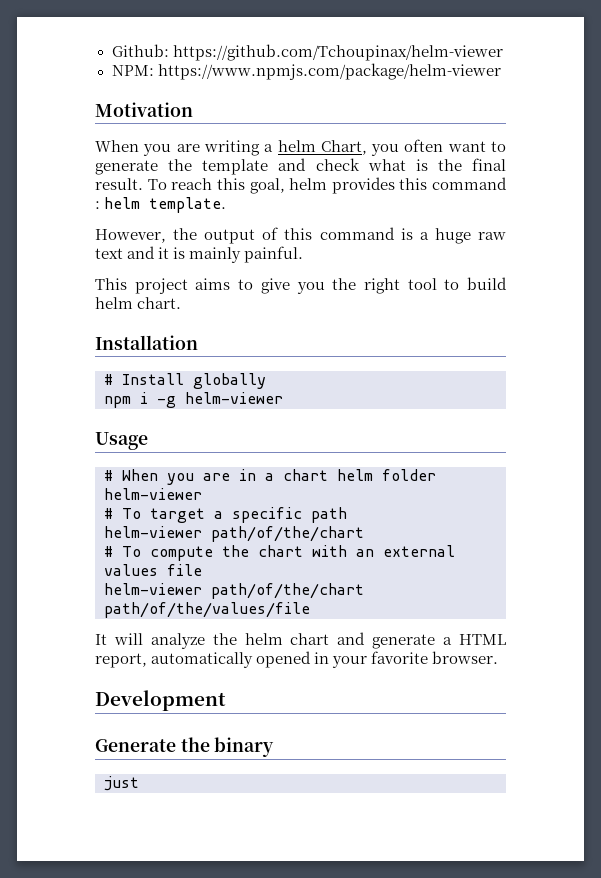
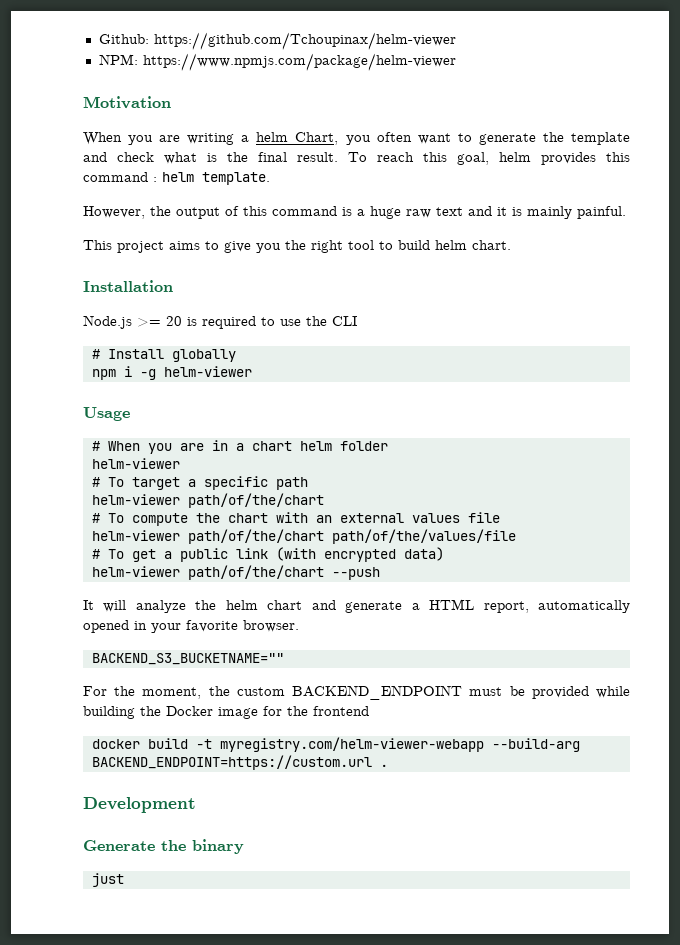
+ Node.js >= 20 is required to use the CLI
+ # To get a public link (with encrypted data)
+ helm-viewer path/of/the/chart --push
+ BACKEND_S3_BUCKETNAME=""
+ For the moment, the custom BACKEND_ENDPOINT must be provided while building the Docker image for the frontend
+ docker build -t myregistry.com/helm-viewer-webapp --build-arg BACKEND_ENDPOINT=https://custom.url .

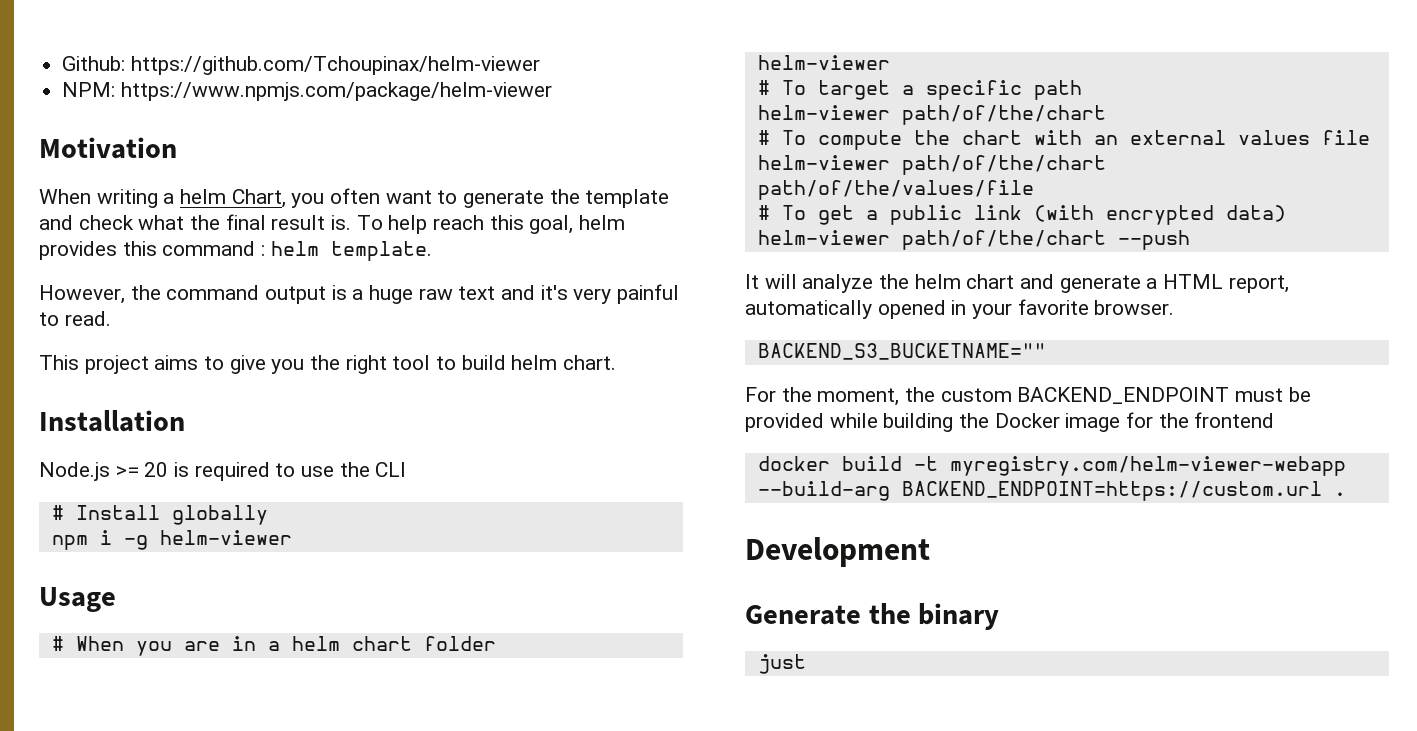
- When you are writing a helm Chart, you often want to generate the template and check what is the final result. To reach this goal, helm provides this command : helm template.
+ When writing a helm Chart, you often want to generate the template and check what the final result is. To help reach this goal, helm provides this command : helm template.
- However, the output of this command is a huge raw text and it is mainly painful.
+ However, the command output is a huge raw text and it's very painful to read.
- # When you are in a chart helm folder
+ # When you are in a helm chart folder

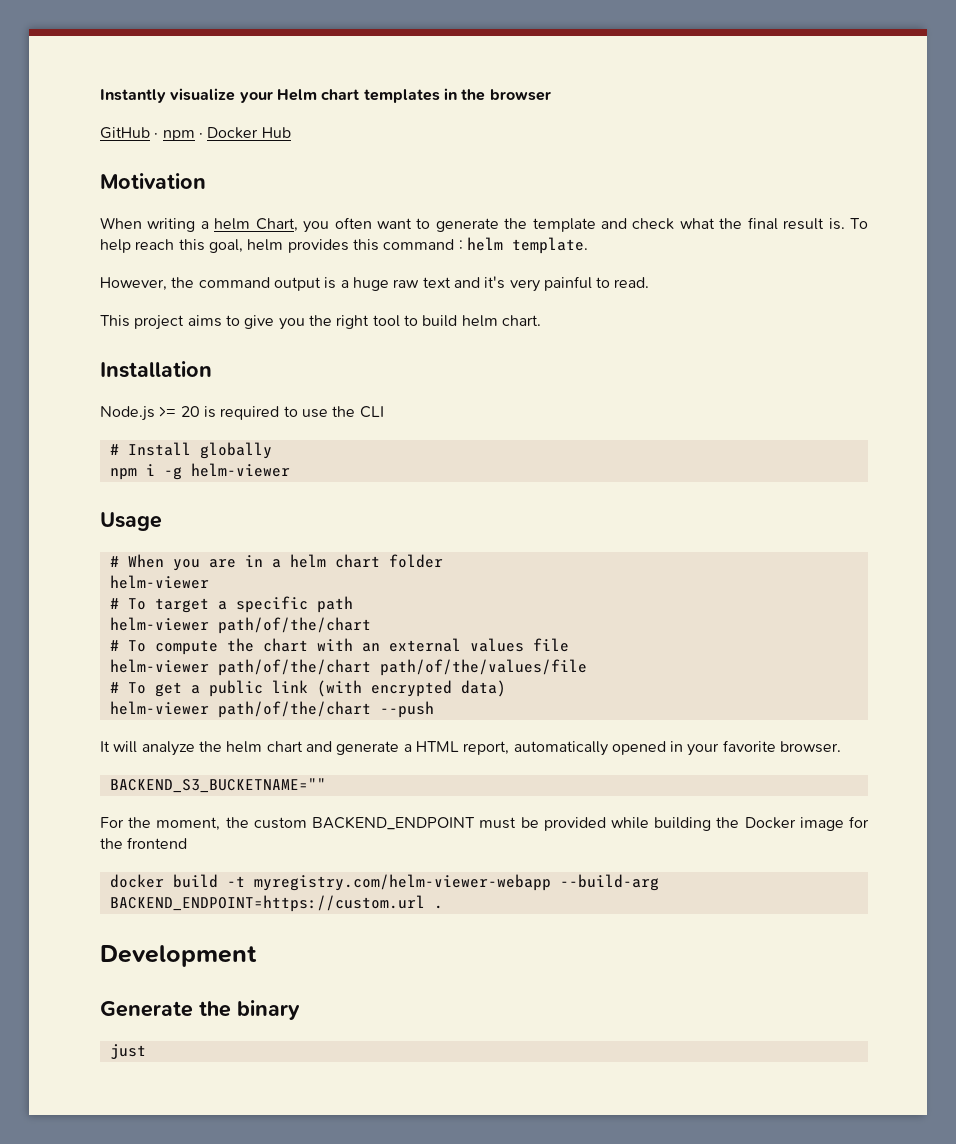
- Github: https://github.com/Tchoupinax/helm-viewer
- NPM: https://www.npmjs.com/package/helm-viewer
+ Instantly visualize your Helm chart templates in the browser
+ GitHub · npm · Docker Hub

